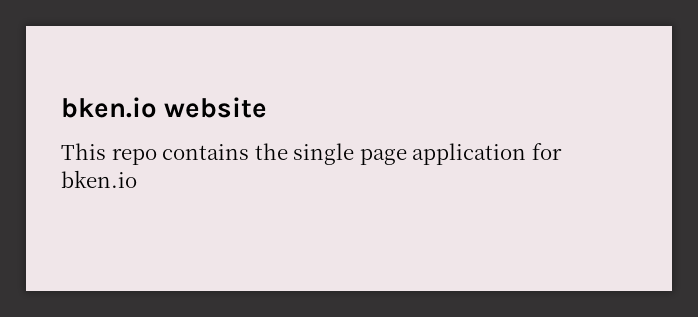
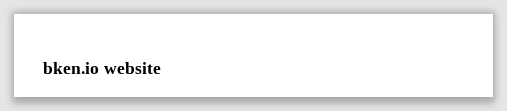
- This repo contains the single page application for bken.io

